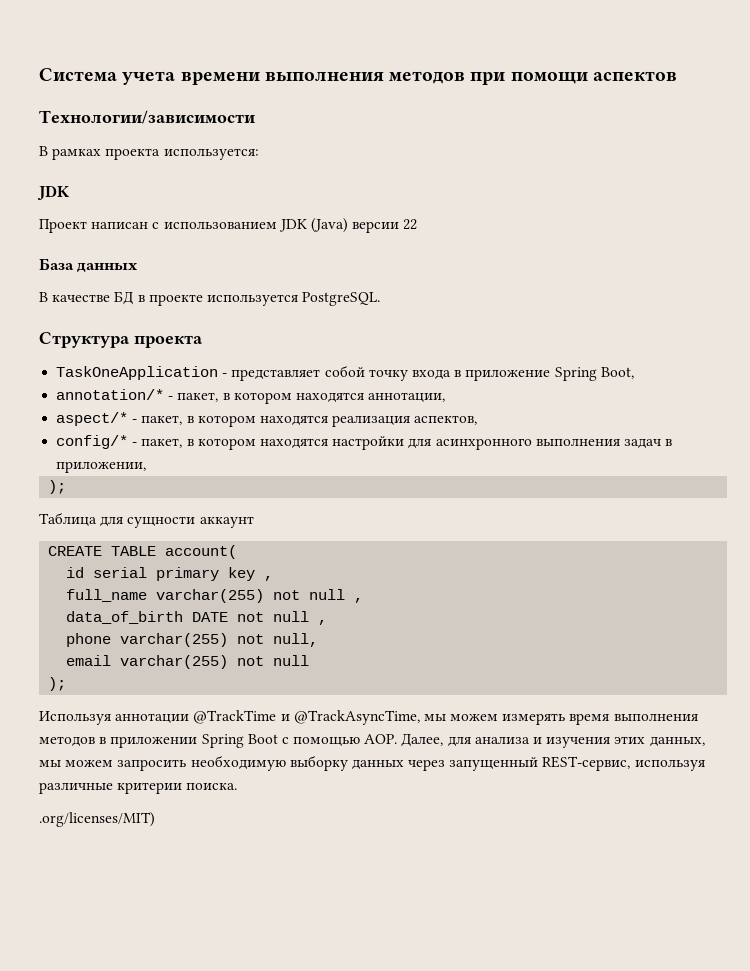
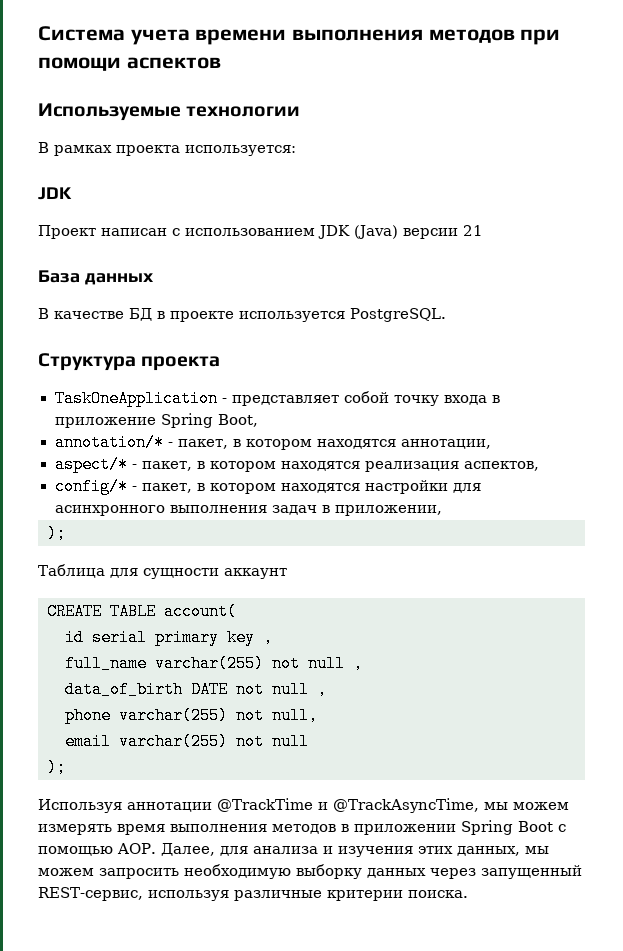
- Технологии/зависимости
+ Используемые технологии
- Проект написан с использованием JDK (Java) версии 22
+ Проект написан с использованием JDK (Java) версии 21
- .org/licenses/MIT)

